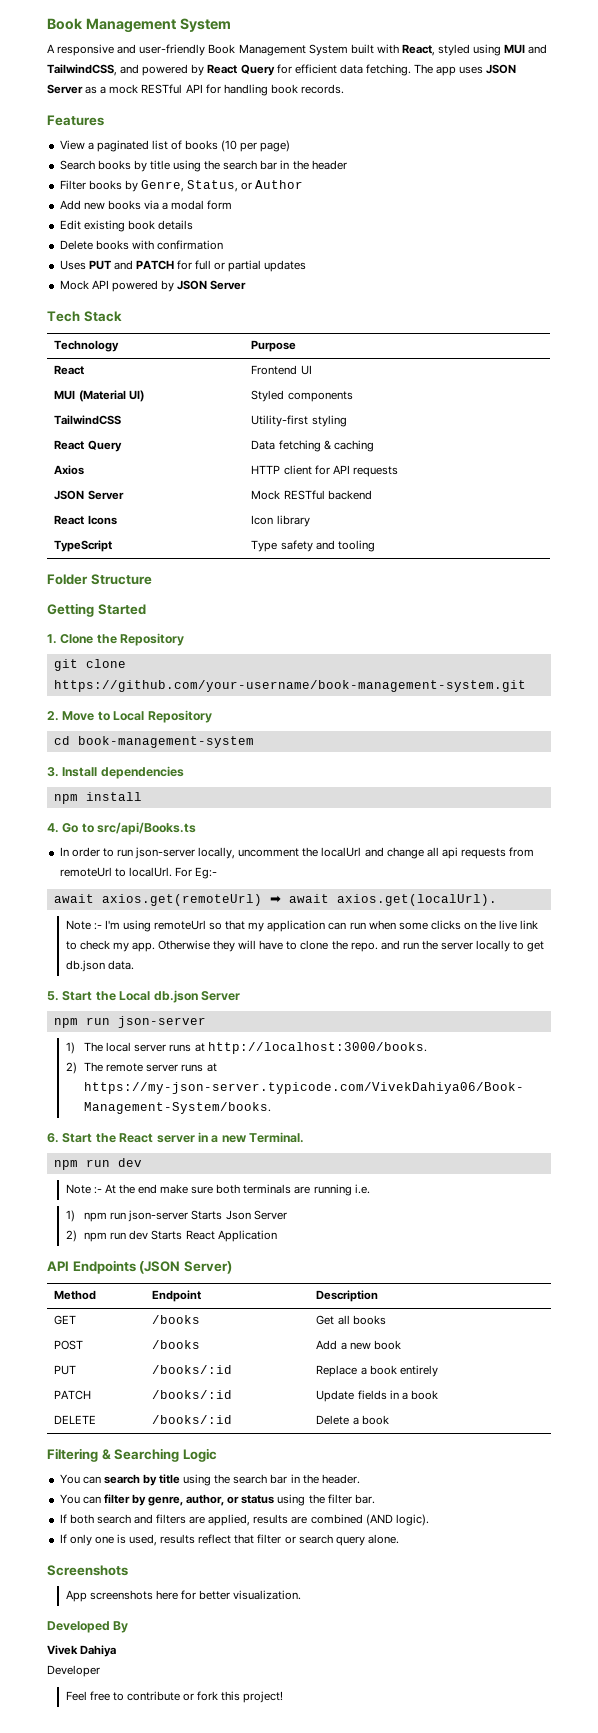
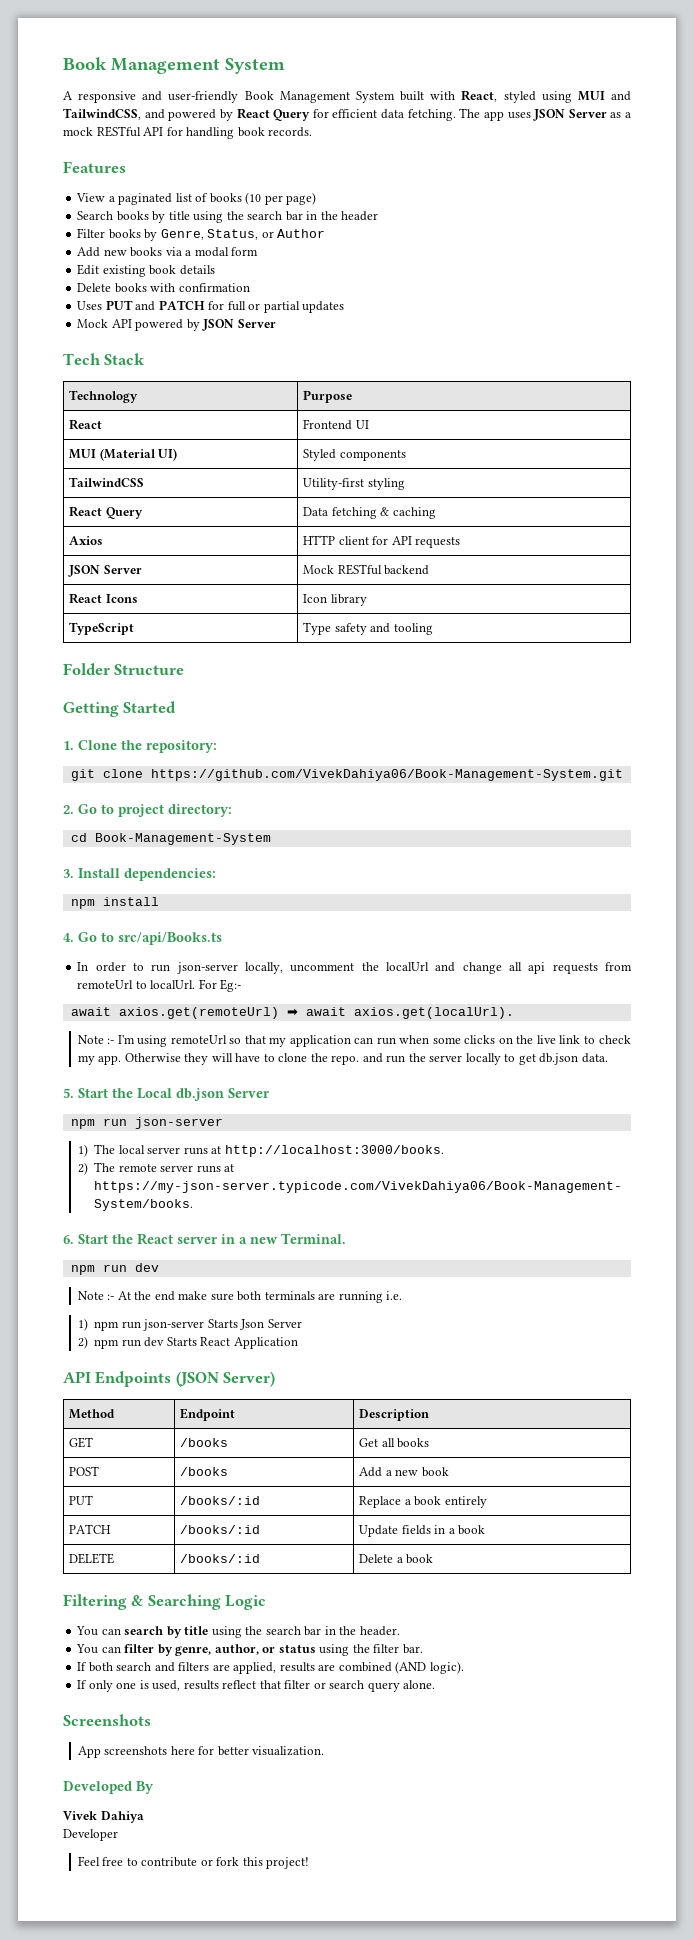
- 1. Clone the Repository
+ 1. Clone the repository:
- git clone https://github.com/your-username/book-management-system.git
+ git clone https://github.com/VivekDahiya06/Book-Management-System.git
- 2. Move to Local Repository
+ 2. Go to project directory:
- cd book-management-system
+ cd Book-Management-System
- 3. Install dependencies
+ 3. Install dependencies:

